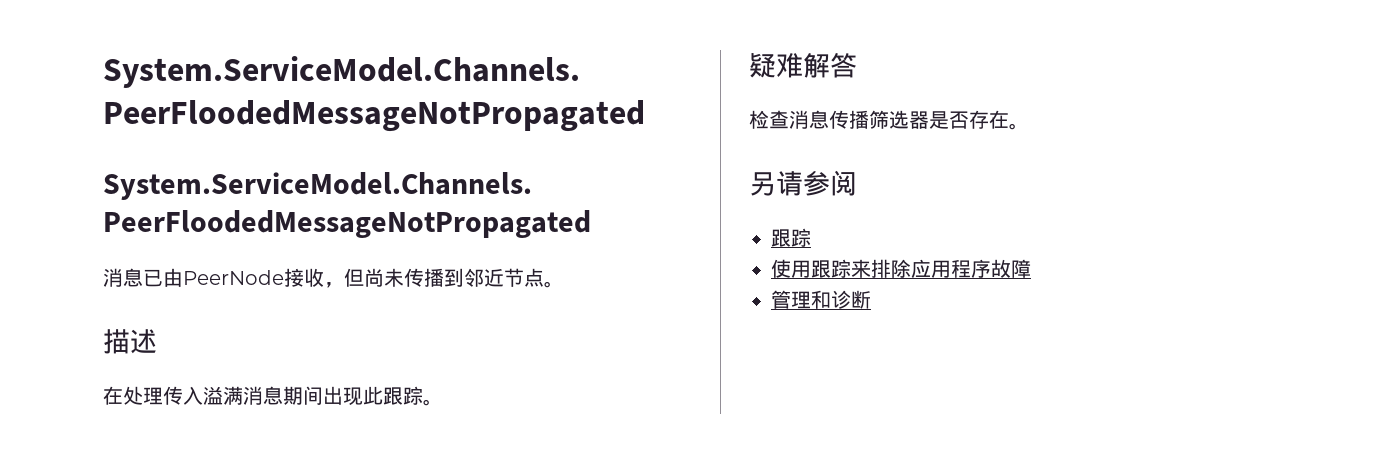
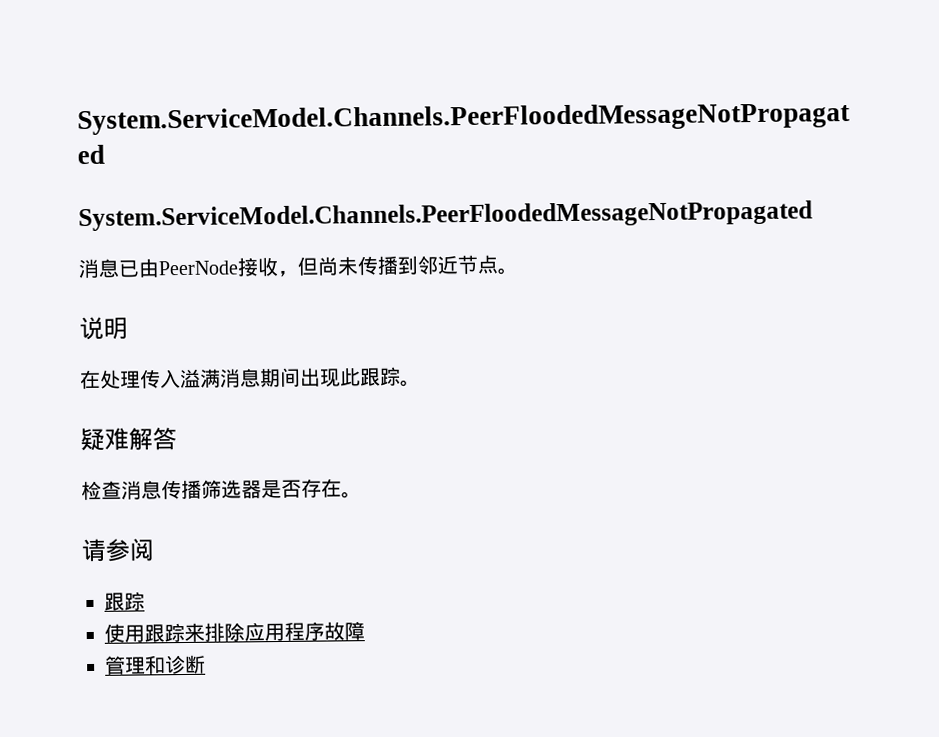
- 描述
+ 说明
- 另请参阅
+ 请参阅

